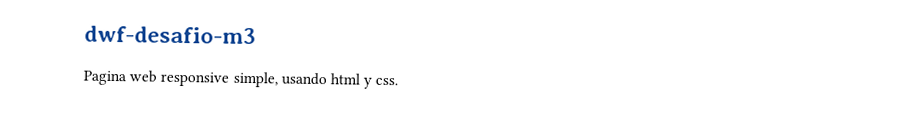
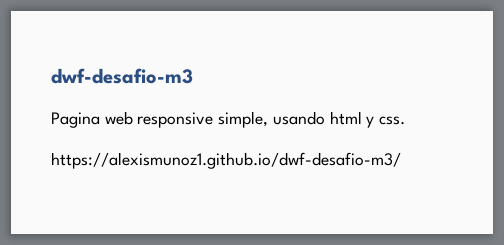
+ https://alexismunoz1.github.io/dwf-desafio-m3/

